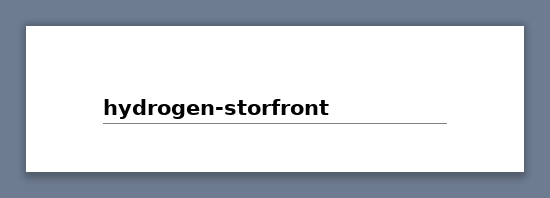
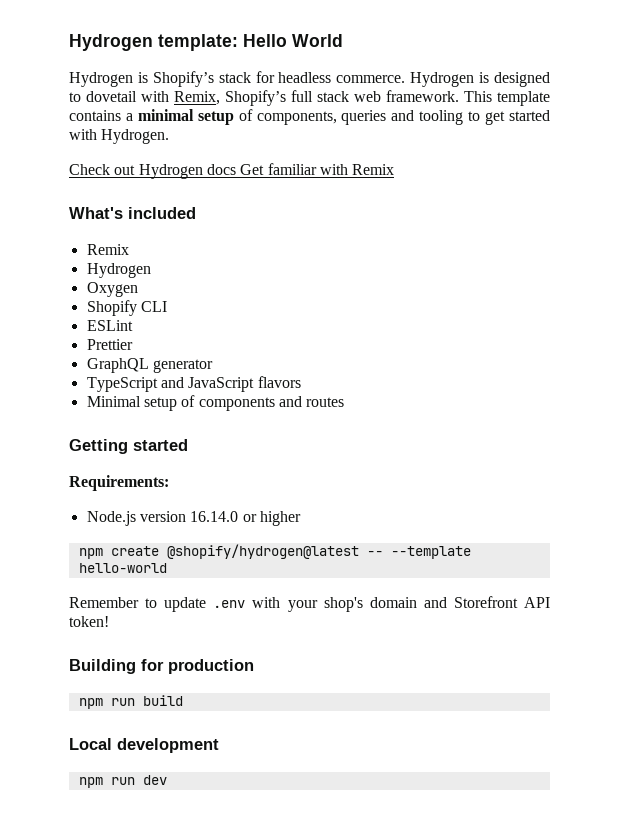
- hydrogen-storfront
+ Hydrogen template: Hello World
+ Hydrogen is Shopify’s stack for headless commerce. Hydrogen is designed to dovetail with Remix, Shopify’s full stack web framework. This template contains a minimal setup of components, queries and tooling to get started with Hydrogen.
+ Check out Hydrogen docs Get familiar with Remix
+ What's included
+ Remix
+ Hydrogen
+ Oxygen
+ Shopify CLI
+ ESLint
+ Prettier
+ GraphQL generator
+ TypeScript and JavaScript flavors
+ Minimal setup of components and routes
+ Getting started
+ Requirements:
+ Node.js version 16.14.0 or higher
+ npm create @shopify/hydrogen@latest -- --template hello-world
+ Remember to update .env with your shop's domain and Storefront API token!
+ Building for production
+ npm run build
+ Local development
+ npm run dev

